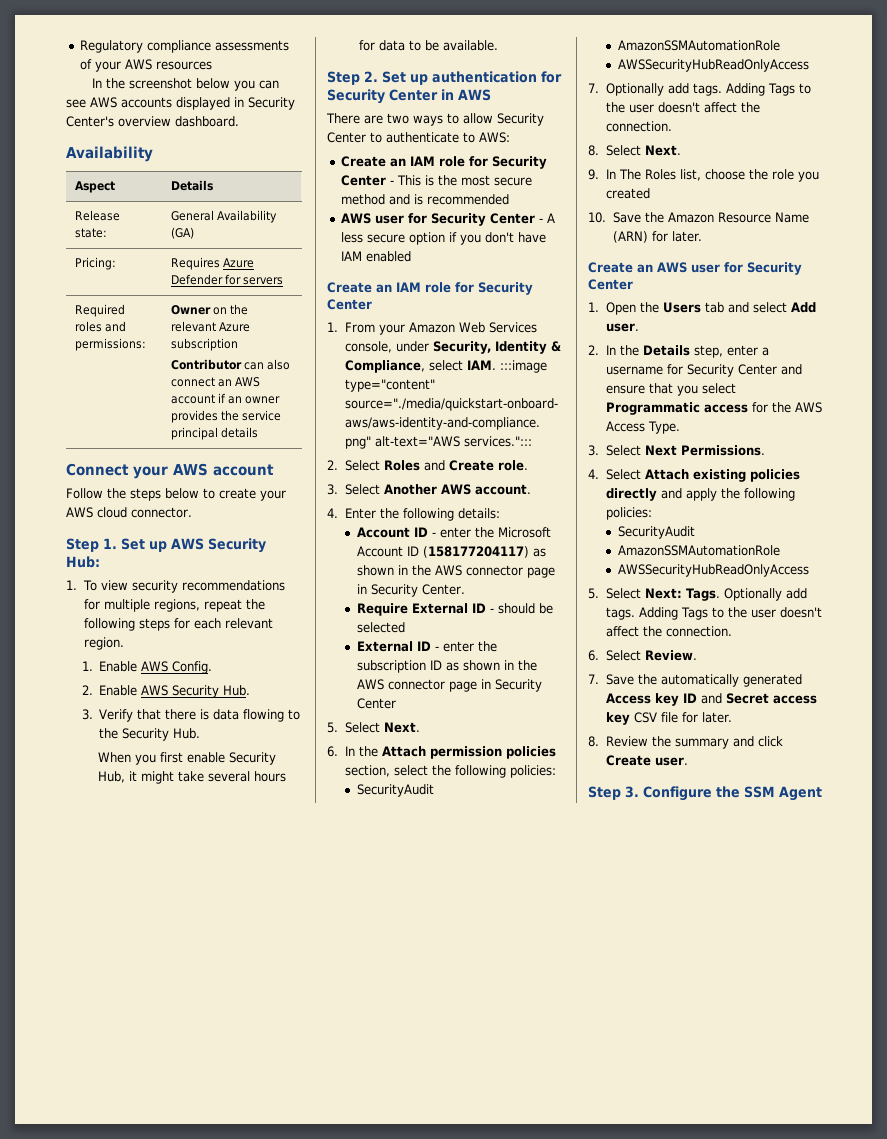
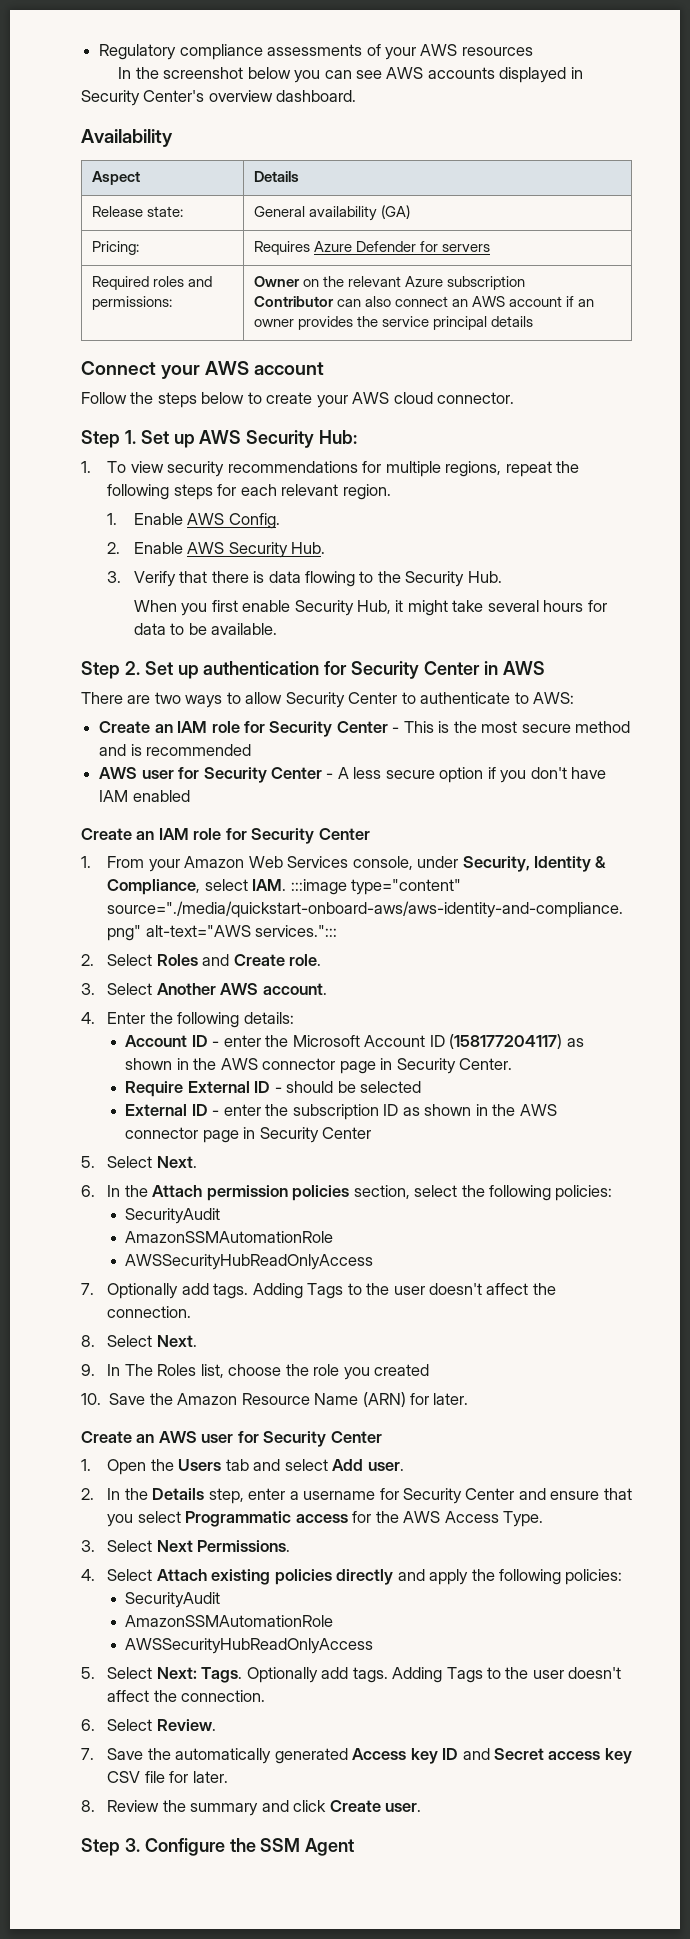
- Release state: | General Availability (GA)
+ Release state: | General availability (GA)

